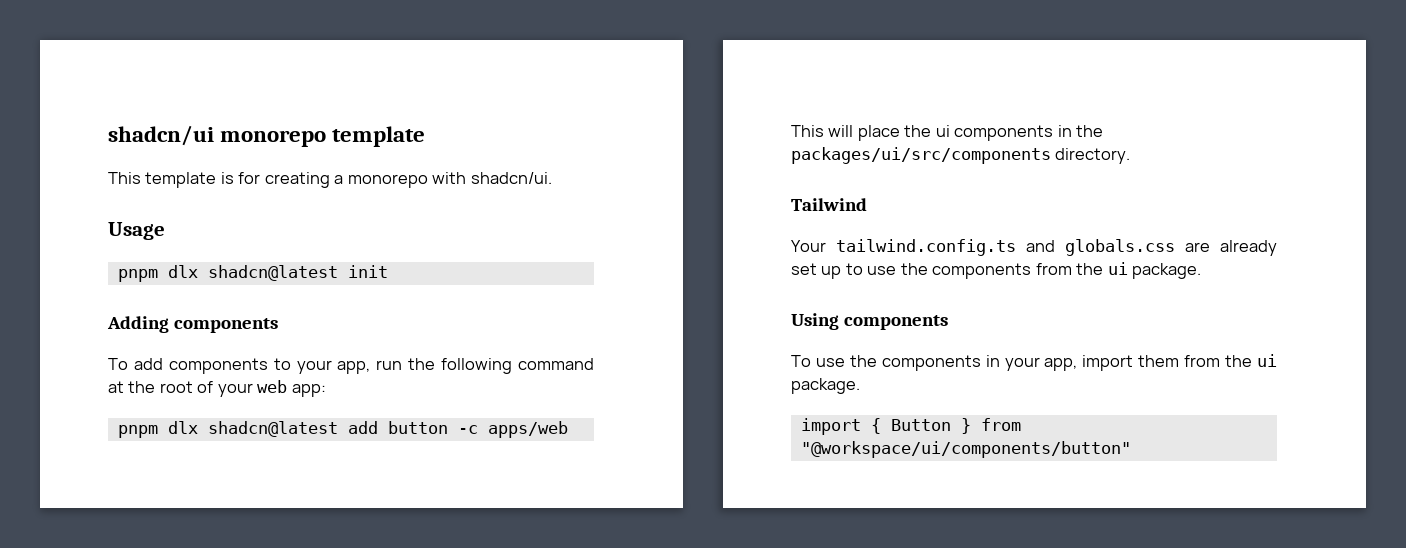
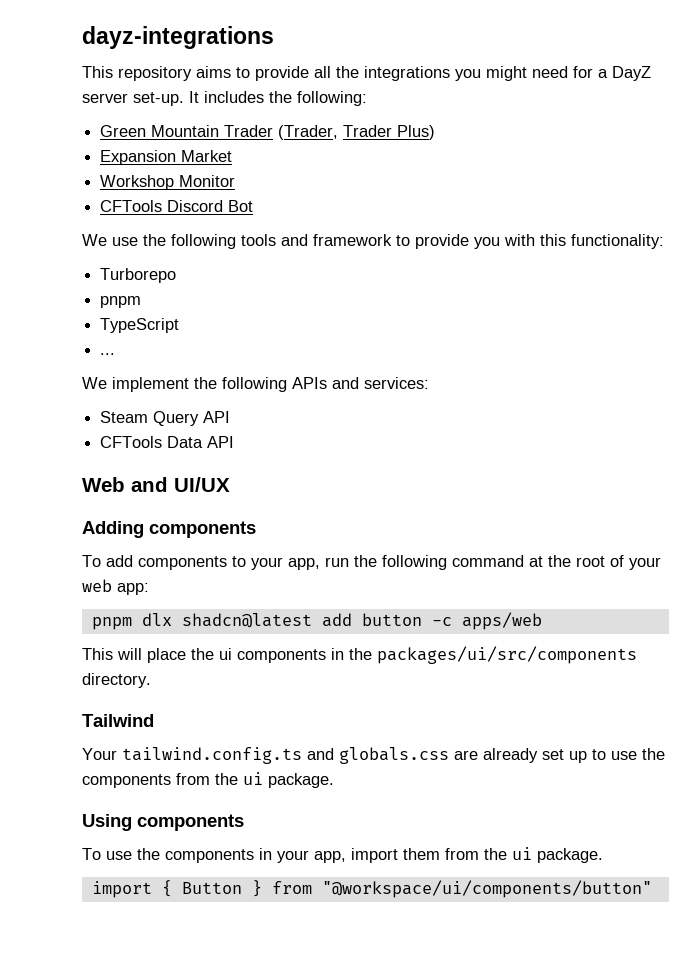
- shadcn/ui monorepo template
- This template is for creating a monorepo with shadcn/ui.
- Usage
- pnpm dlx shadcn@latest init
+ dayz-integrations
+ This repository aims to provide all the integrations you might need for a DayZ server set-up. It includes the following:
+ Green Mountain Trader (Trader, Trader Plus)
+ Expansion Market
+ Workshop Monitor
+ CFTools Discord Bot
+ We use the following tools and framework to provide you with this functionality:
+ Turborepo
+ pnpm
+ TypeScript
+ ...
+ We implement the following APIs and services:
+ Steam Query API
+ CFTools Data API
+ Web and UI/UX

